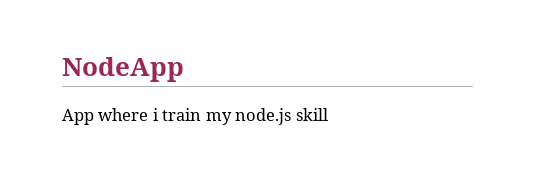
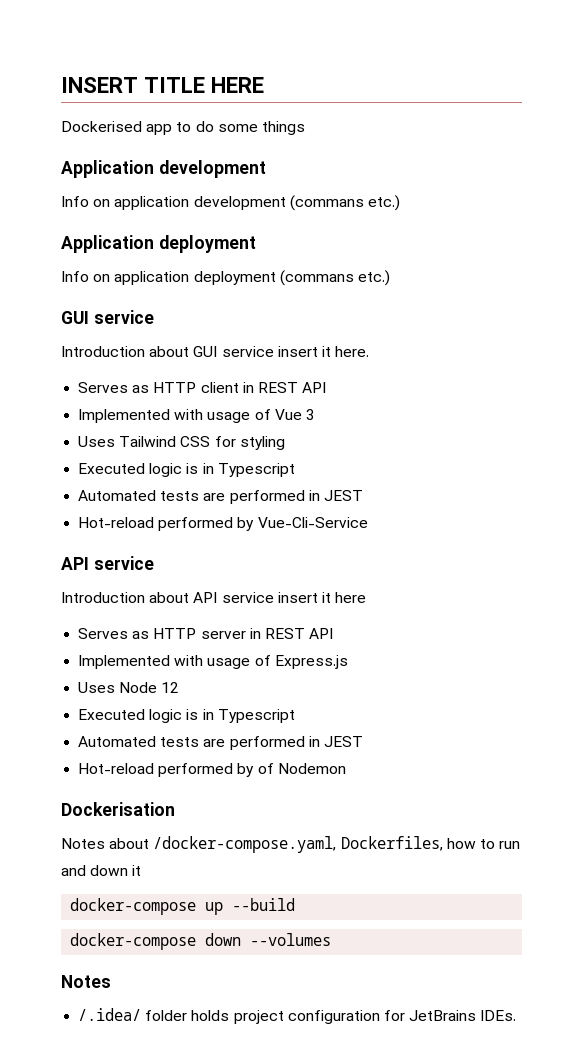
- NodeApp
- App where i train my node.js skill
+ INSERT TITLE HERE
+ Dockerised app to do some things
+ Application development
+ Info on application development (commans etc.)
+ Application deployment
+ Info on application deployment (commans etc.)
+ GUI service
+ Introduction about GUI service insert it here.
+ Serves as HTTP client in REST API
+ Implemented with usage of Vue 3
+ Uses Tailwind CSS for styling
+ Executed logic is in Typescript
+ Automated tests are performed in JEST
+ Hot-reload performed by Vue-Cli-Service
+ API service
+ Introduction about API service insert it here
+ Serves as HTTP server in REST API
+ Implemented with usage of Express.js
+ Uses Node 12
+ Executed logic is in Typescript
+ Automated tests are performed in JEST
+ Hot-reload performed by of Nodemon
+ Dockerisation
+ Notes about /docker-compose.yaml, Dockerfiles, how to run and down it
+ docker-compose up --build
+ docker-compose down --volumes
+ Notes
+ /.idea/ folder holds project configuration for JetBrains IDEs.

